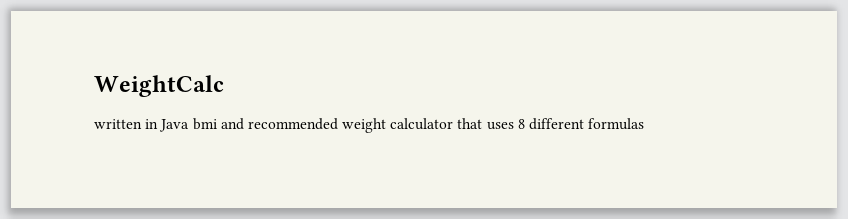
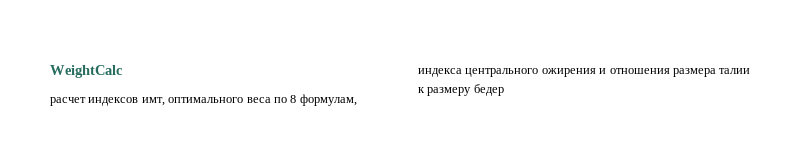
- written in Java bmi and recommended weight calculator that uses 8 different formulas
+ расчет индексов имт, оптимального веса по 8 формулам, индекса центрального ожирения и отношения размера талии к размеру бедер

